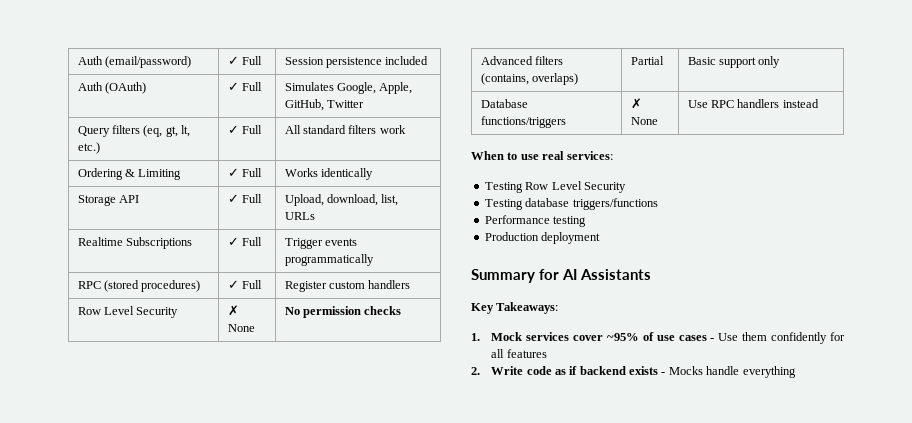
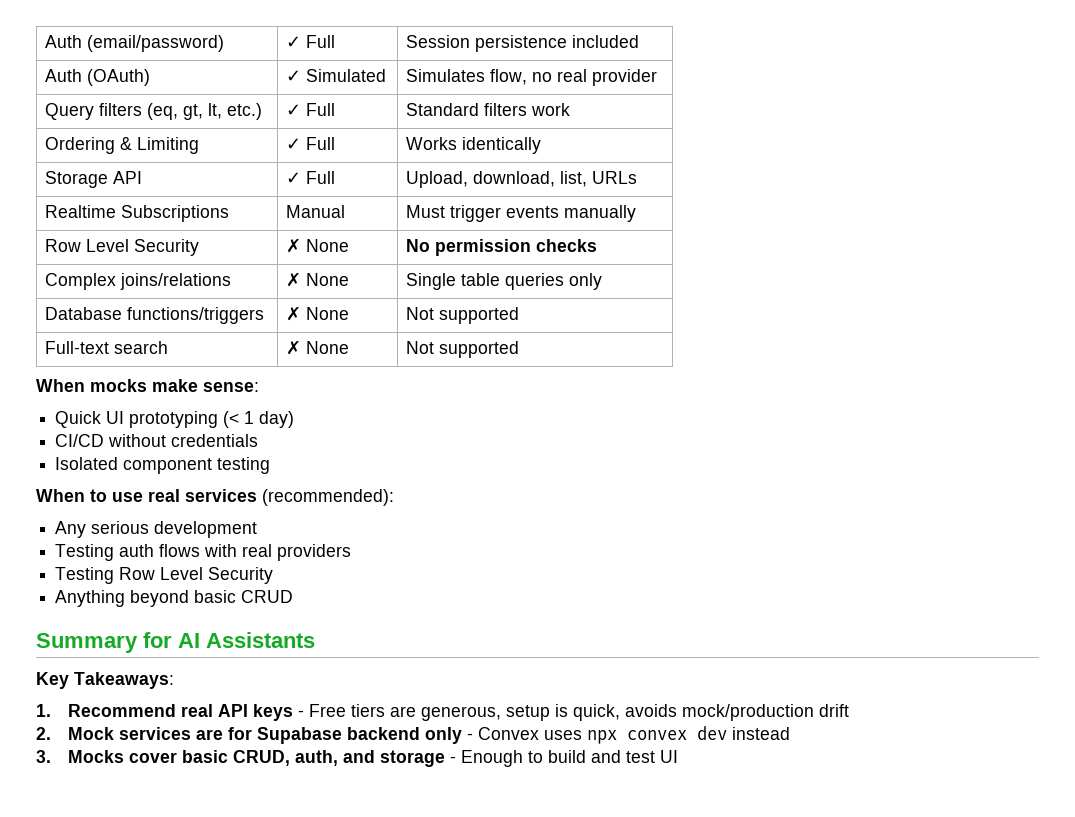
- Auth (OAuth) | ✓ Full | Simulates Google, Apple, GitHub, Twitter
+ Auth (OAuth) | ✓ Simulated | Simulates flow, no real provider
- Query filters (eq, gt, lt, etc.) | ✓ Full | All standard filters work
+ Query filters (eq, gt, lt, etc.) | ✓ Full | Standard filters work
- Realtime Subscriptions | ✓ Full | Trigger events programmatically
- RPC (stored procedures) | ✓ Full | Register custom handlers
+ Realtime Subscriptions | Manual | Must trigger events manually
- Advanced filters (contains, overlaps) | Partial | Basic support only
+ Complex joins/relations | ✗ None | Single table queries only
- Database functions/triggers | ✗ None | Use RPC handlers instead
- When to use real services:
+ Database functions/triggers | ✗ None | Not supported
+ Full-text search | ✗ None | Not supported
+ When mocks make sense:
+ Quick UI prototyping (< 1 day)
+ CI/CD without credentials
+ Isolated component testing
+ When to use real services (recommended):
+ Any serious development
+ Testing auth flows with real providers
  Testing Row Level Security
- Testing database triggers/functions
- Performance testing
- Production deployment
+ Anything beyond basic CRUD
- 1. Mock services cover ~95% of use cases - Use them confidently for all features
- 2. Write code as if backend exists - Mocks handle everything
+ 1. Recommend real API keys - Free tiers are generous, setup is quick, avoids mock/production drift
+ 2. Mock services are for Supabase backend only - Convex uses npx convex dev instead
+ 3. Mocks cover basic CRUD, auth, and storage - Enough to build and test UI

